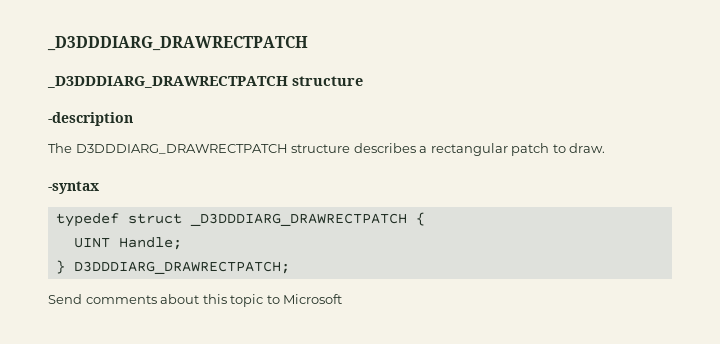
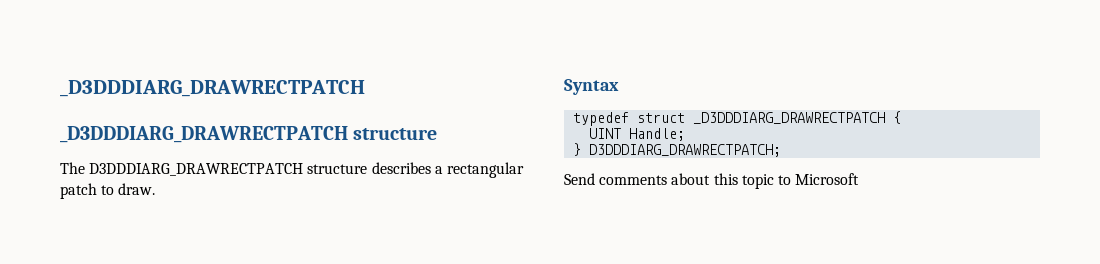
- -description
- -syntax
+ Syntax

